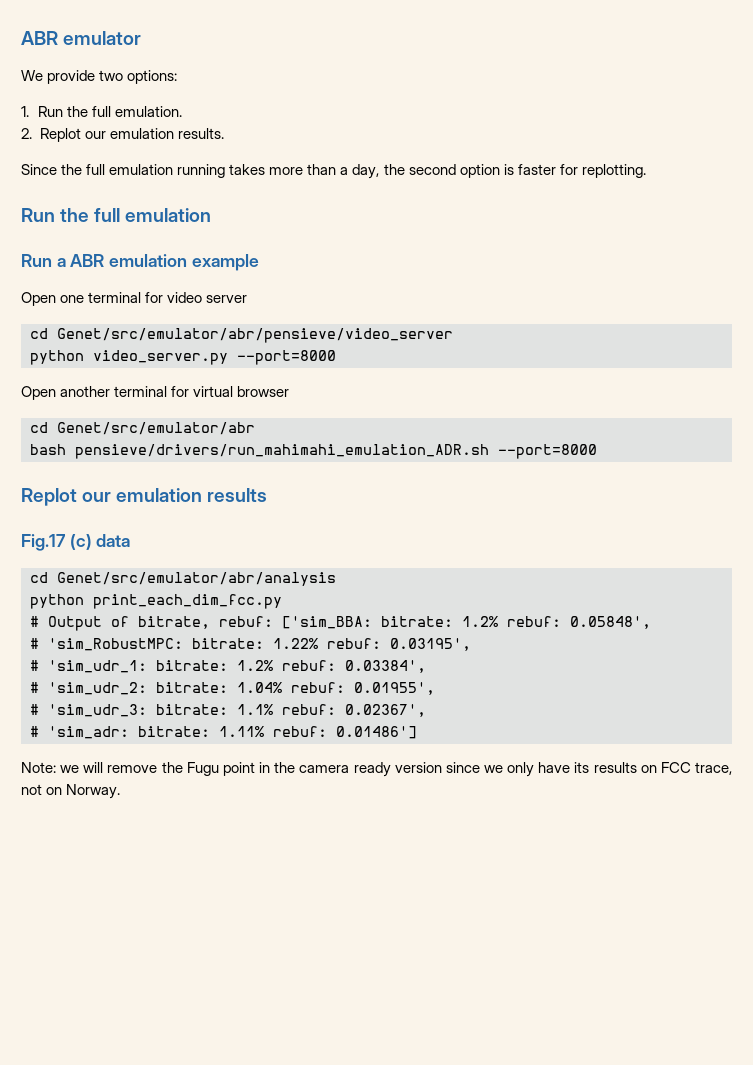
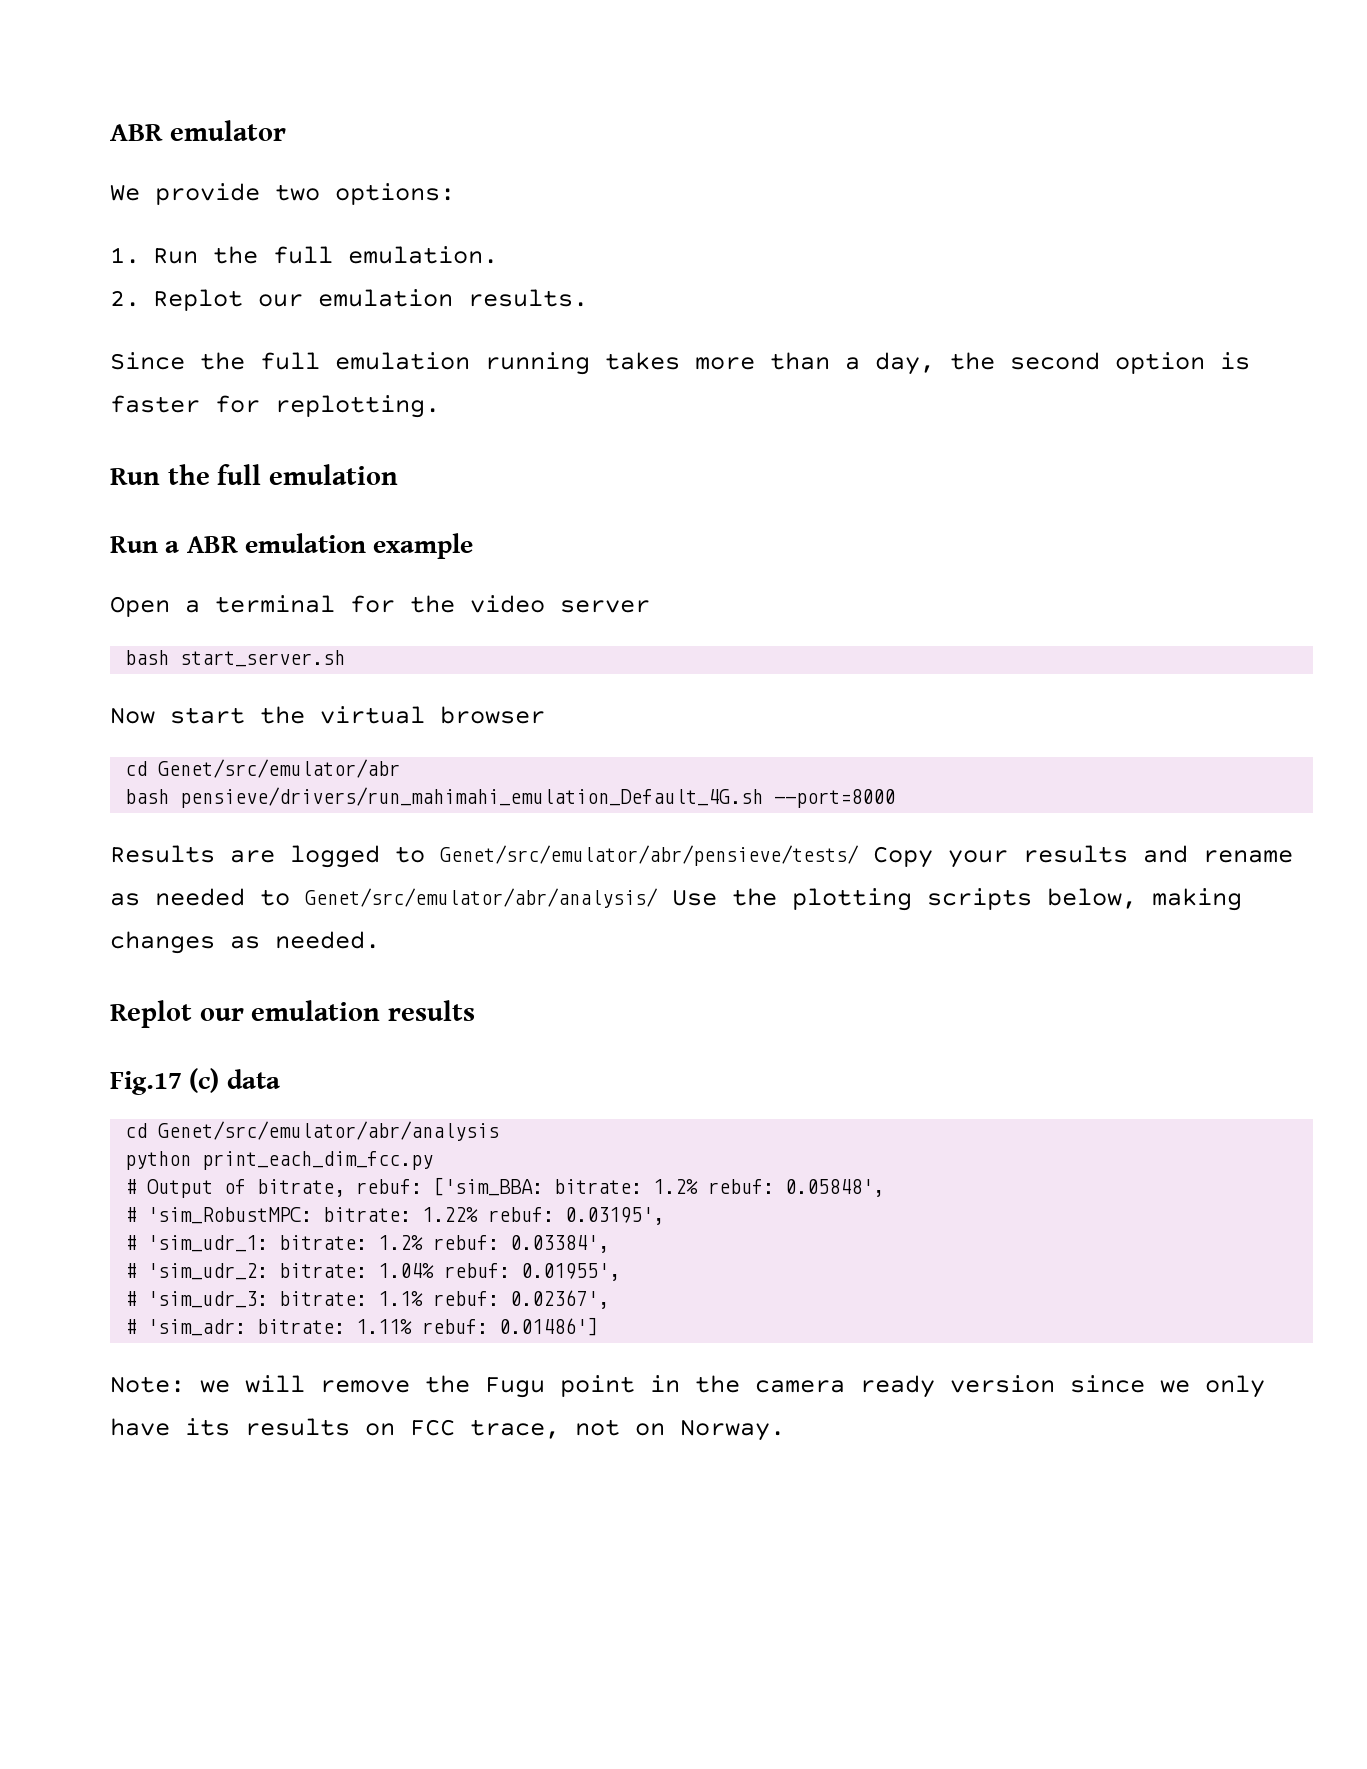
- Open one terminal for video server
+ Open a terminal for the video server
- cd Genet/src/emulator/abr/pensieve/video_server
- python video_server.py --port=8000
- Open another terminal for virtual browser
+ bash start_server.sh
+ Now start the virtual browser
- bash pensieve/drivers/run_mahimahi_emulation_ADR.sh --port=8000
+ bash pensieve/drivers/run_mahimahi_emulation_Default_4G.sh --port=8000
+ Results are logged to Genet/src/emulator/abr/pensieve/tests/ Copy your results and rename as needed to Genet/src/emulator/abr/analysis/ Use the plotting scripts below, making changes as needed.

